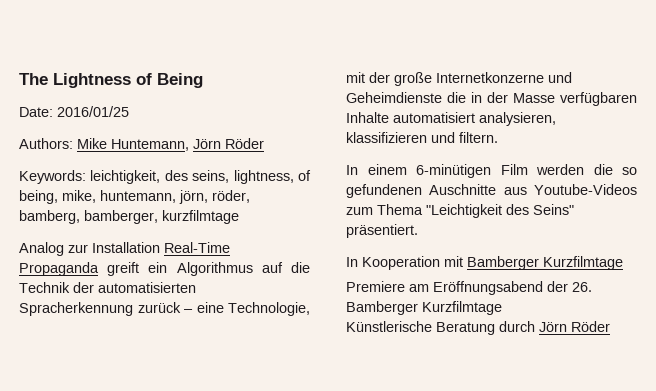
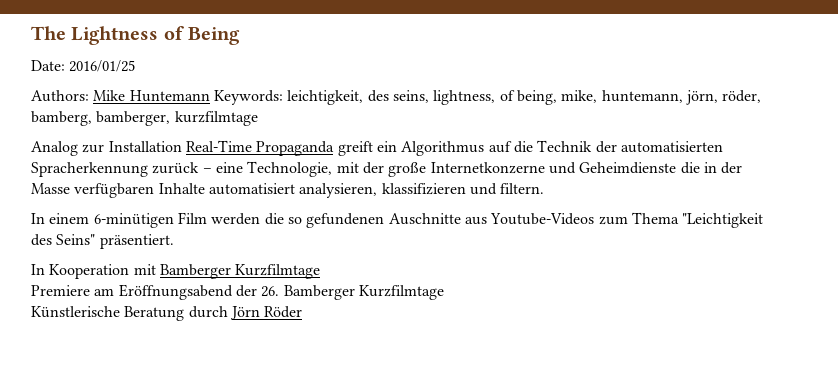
- Authors: Mike Huntemann, Jörn Röder
- Keywords: leichtigkeit, des seins, lightness, of being, mike, huntemann, jörn, röder, bamberg, bamberger, kurzfilmtage
+ Authors: Mike Huntemann Keywords: leichtigkeit, des seins, lightness, of being, mike, huntemann, jörn, röder, bamberg, bamberger, kurzfilmtage

